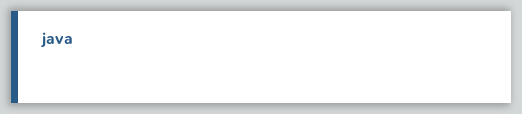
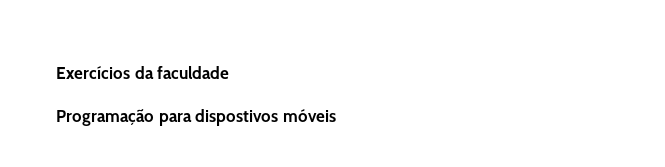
- java
+ Exercícios da faculdade
+ Programação para dispostivos móveis

